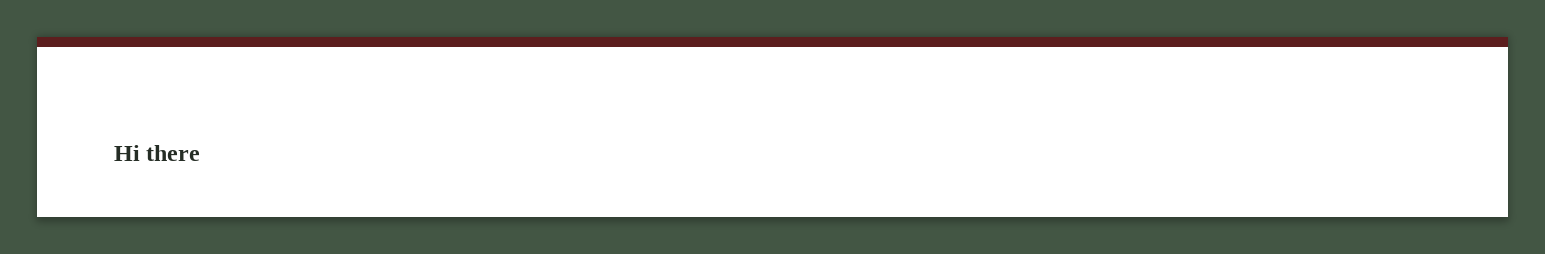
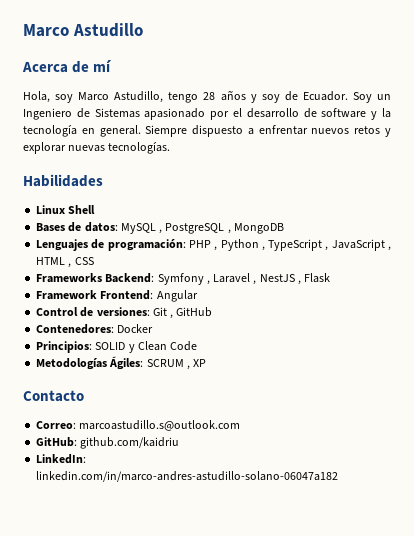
- Hi there
+ Marco Astudillo
+ Acerca de mí
+ Hola, soy Marco Astudillo, tengo 28 años y soy de Ecuador. Soy un Ingeniero de Sistemas apasionado por el desarrollo de software y la tecnología en general. Siempre dispuesto a enfrentar nuevos retos y explorar nuevas tecnologías.
+ Habilidades
+ Linux Shell
+ Bases de datos: MySQL , PostgreSQL , MongoDB
+ Lenguajes de programación: PHP , Python , TypeScript , JavaScript , HTML , CSS
+ Frameworks Backend: Symfony , Laravel , NestJS , Flask
+ Framework Frontend: Angular
+ Control de versiones: Git , GitHub
+ Contenedores: Docker
+ Principios: SOLID y Clean Code
+ Metodologías Ágiles: SCRUM , XP
+ Contacto
+ Correo: marcoastudillo.s@outlook.com
+ GitHub: github.com/kaidriu
+ LinkedIn: linkedin.com/in/marco-andres-astudillo-solano-06047a182

